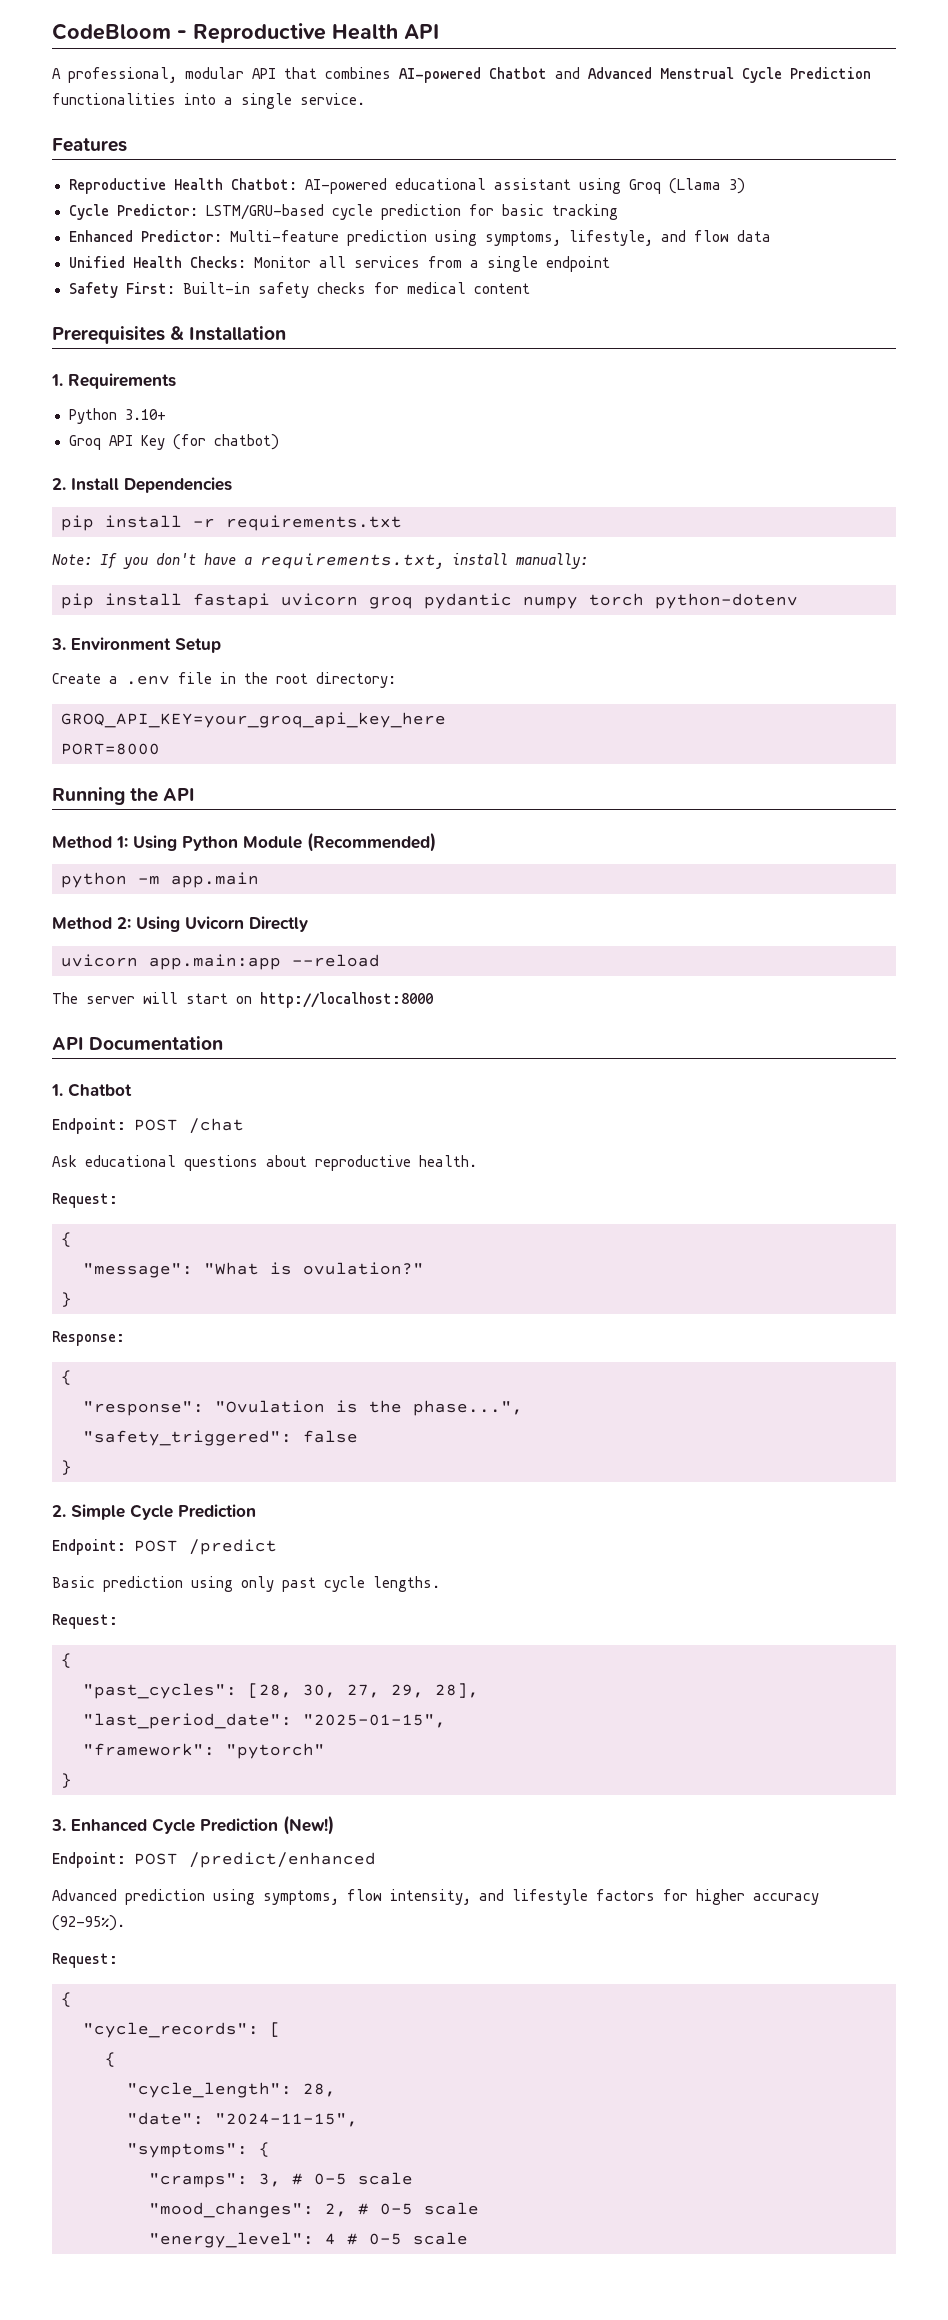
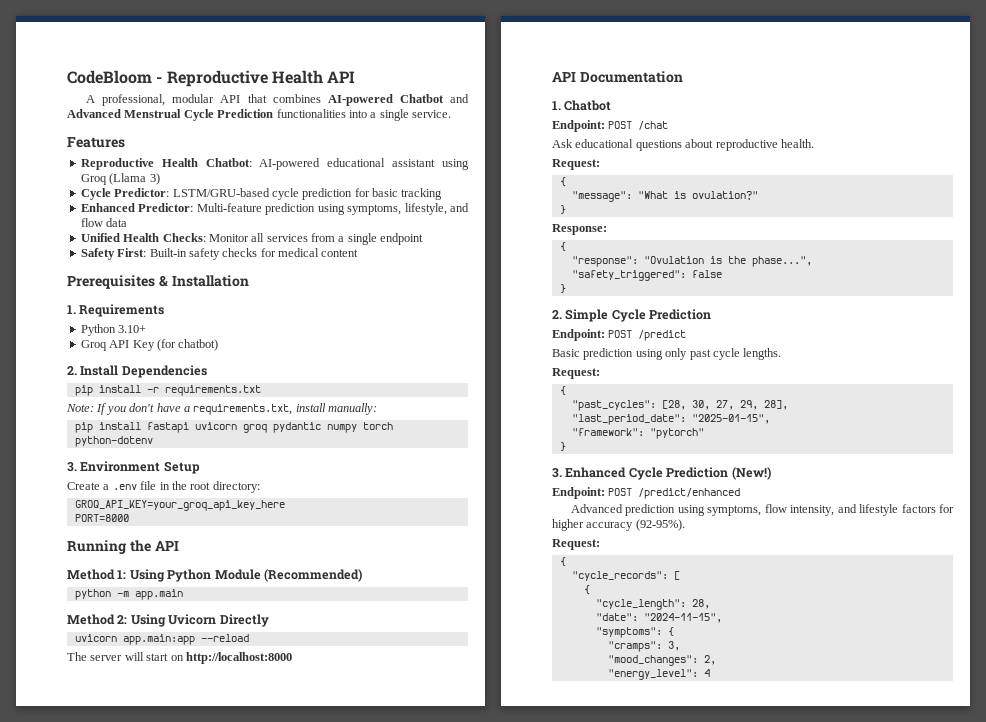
- "cramps": 3, # 0-5 scale
+ "cramps": 3,
- "mood_changes": 2, # 0-5 scale
+ "mood_changes": 2,
- "energy_level": 4 # 0-5 scale
+ "energy_level": 4

